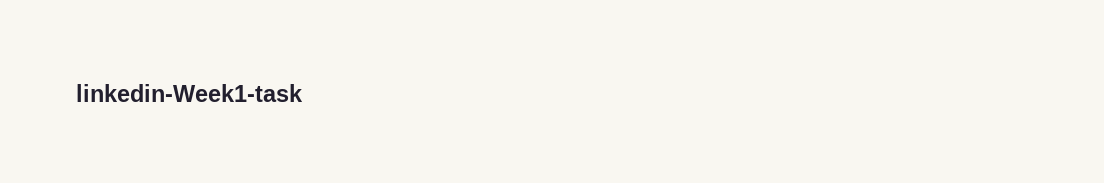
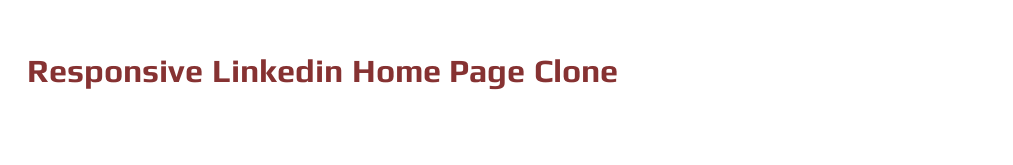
- linkedin-Week1-task
+ Responsive Linkedin Home Page Clone

